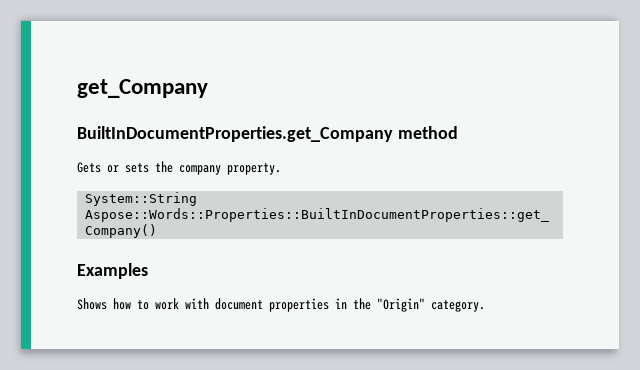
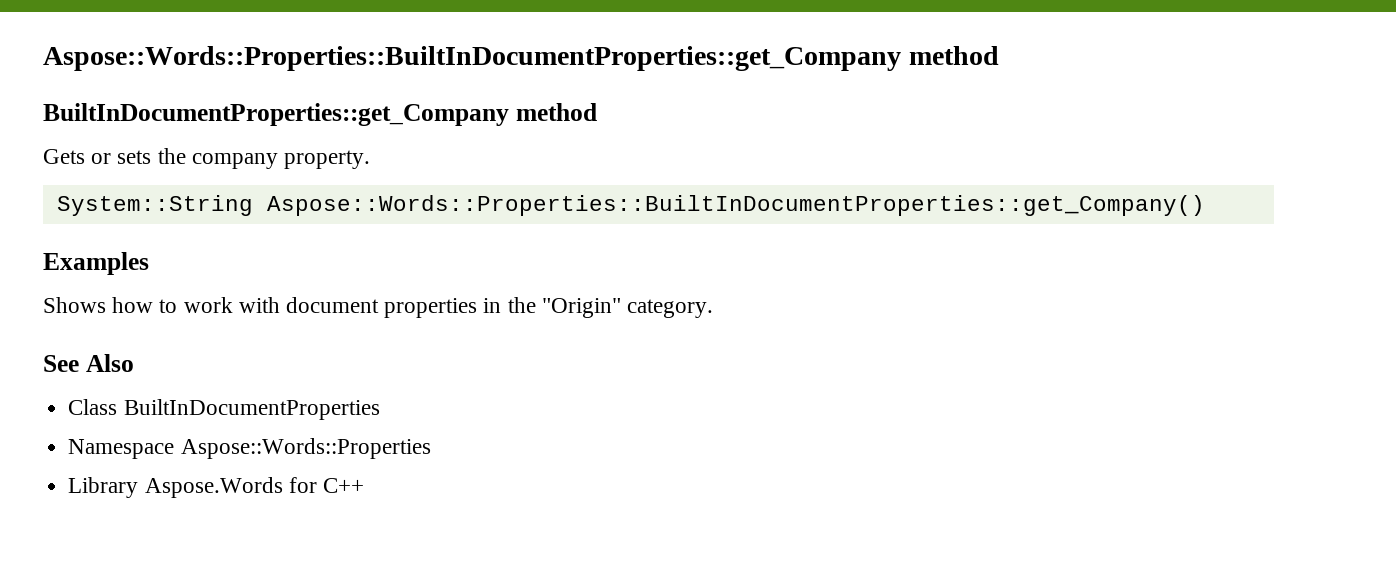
- get_Company
- BuiltInDocumentProperties.get_Company method
+ Aspose::Words::Properties::BuiltInDocumentProperties::get_Company method
+ BuiltInDocumentProperties::get_Company method
+ See Also
+ Class BuiltInDocumentProperties
+ Namespace Aspose::Words::Properties
+ Library Aspose.Words for C++

